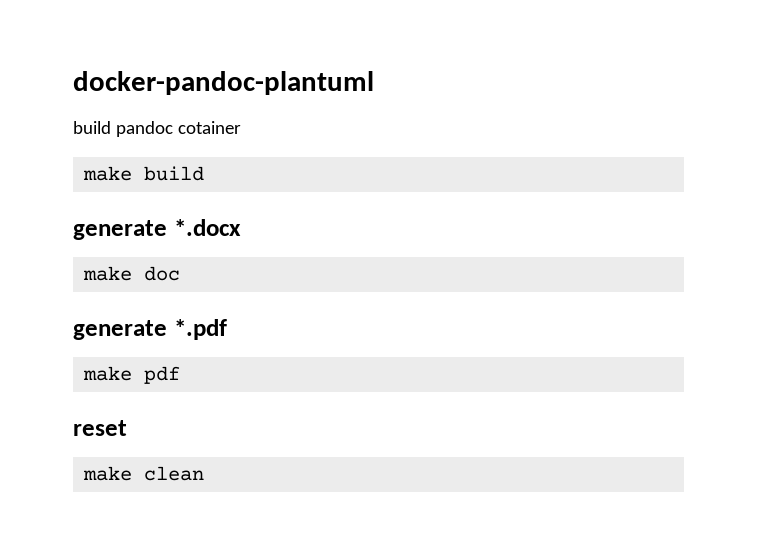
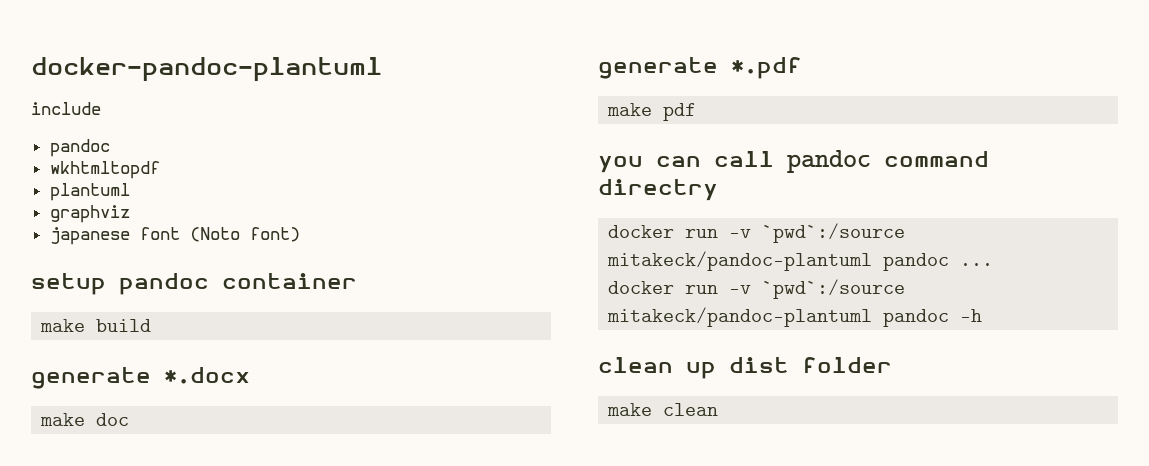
- build pandoc cotainer
+ include
+ pandoc
+ wkhtmltopdf
+ plantuml
+ graphviz
+ japanese font (Noto font)
+ setup pandoc container
- reset
+ you can call pandoc command directry
+ docker run -v `pwd`:/source mitakeck/pandoc-plantuml pandoc ...
+ docker run -v `pwd`:/source mitakeck/pandoc-plantuml pandoc -h
+ clean up dist folder

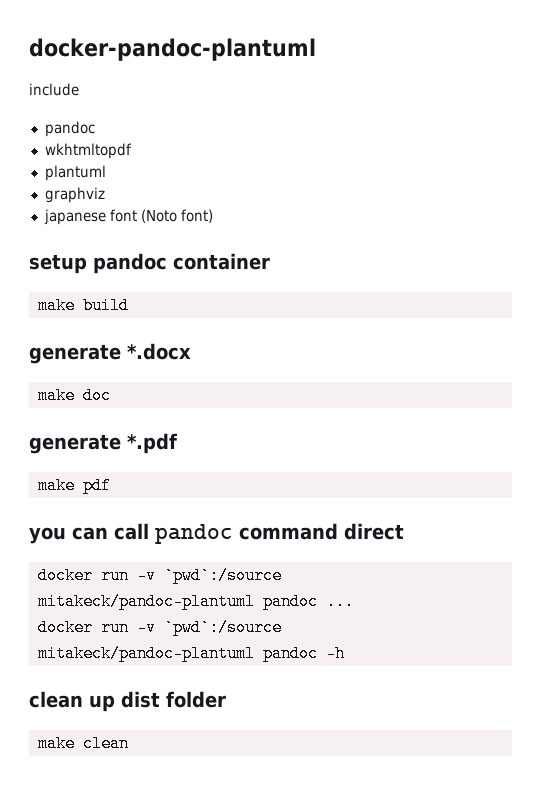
- you can call pandoc command directry
+ you can call pandoc command direct

